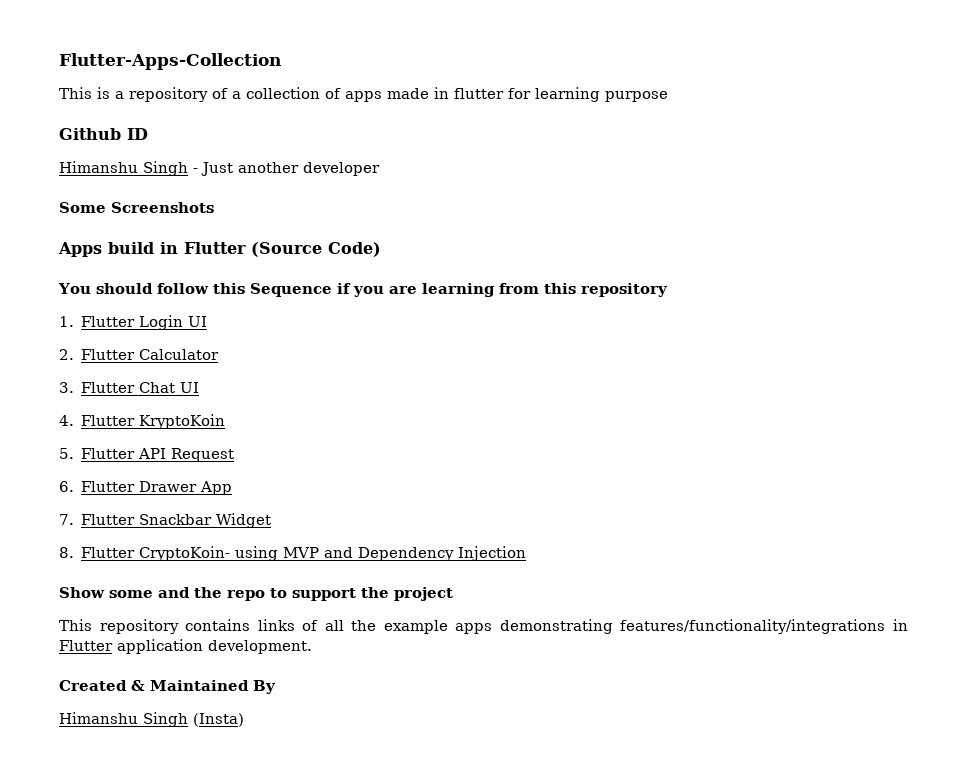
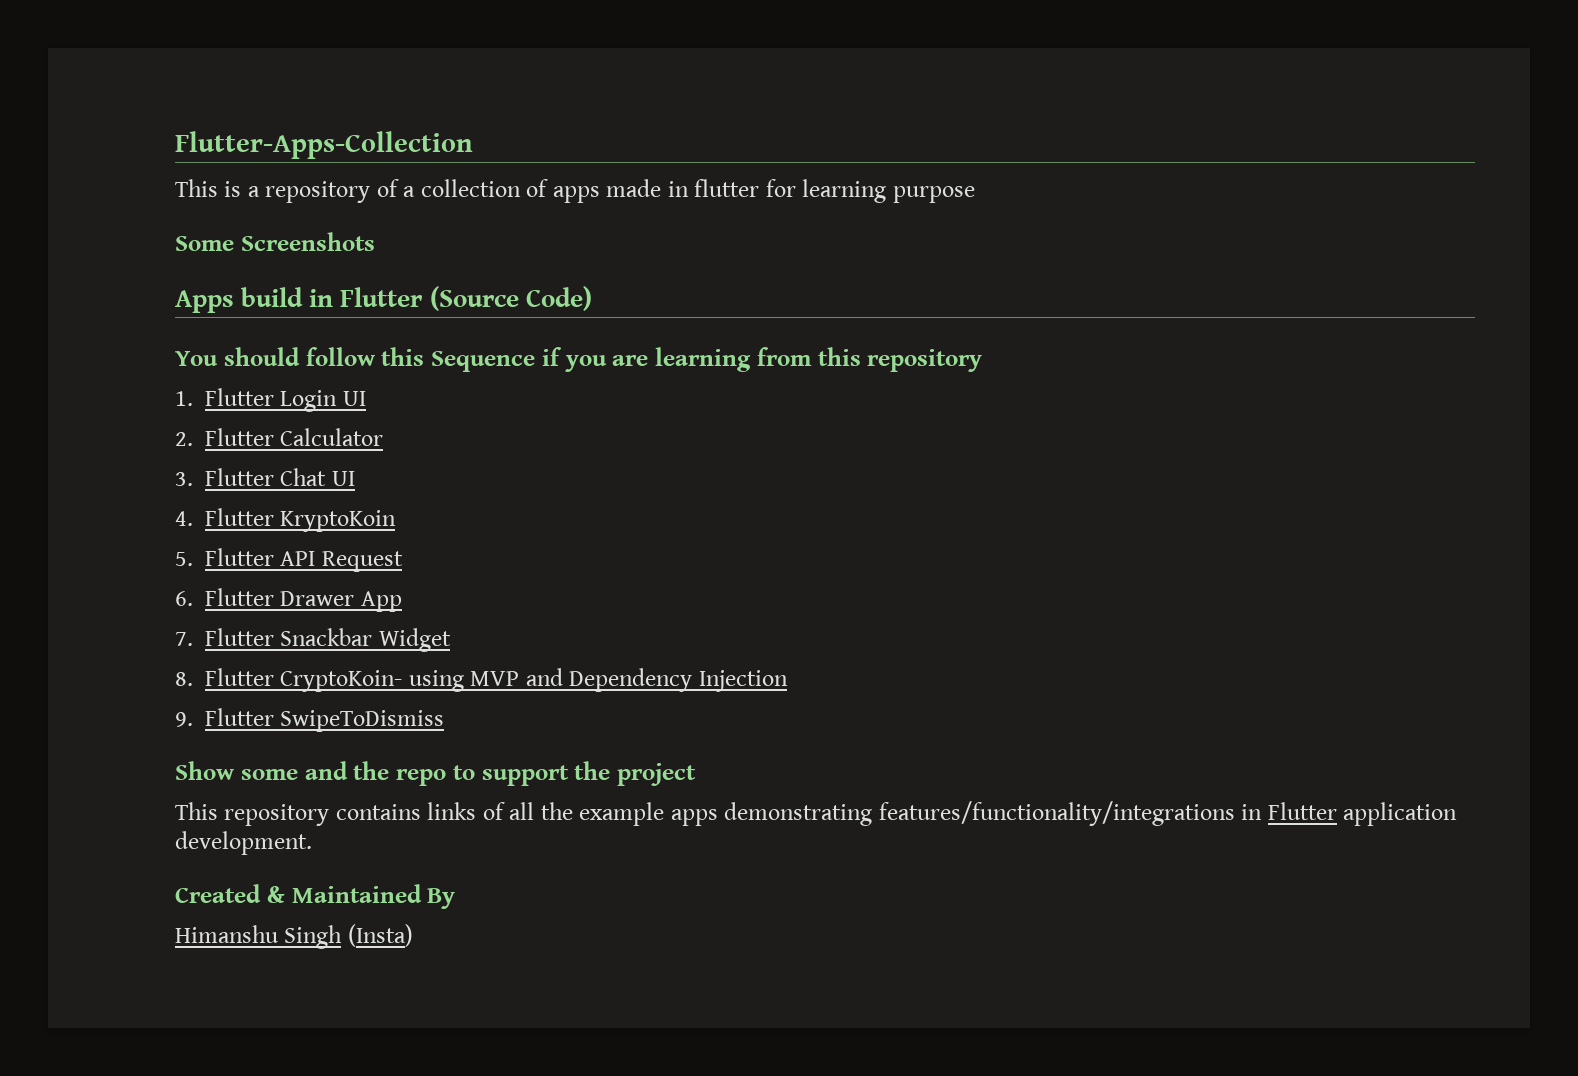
- Github ID
- Himanshu Singh - Just another developer
+ 9. Flutter SwipeToDismiss

